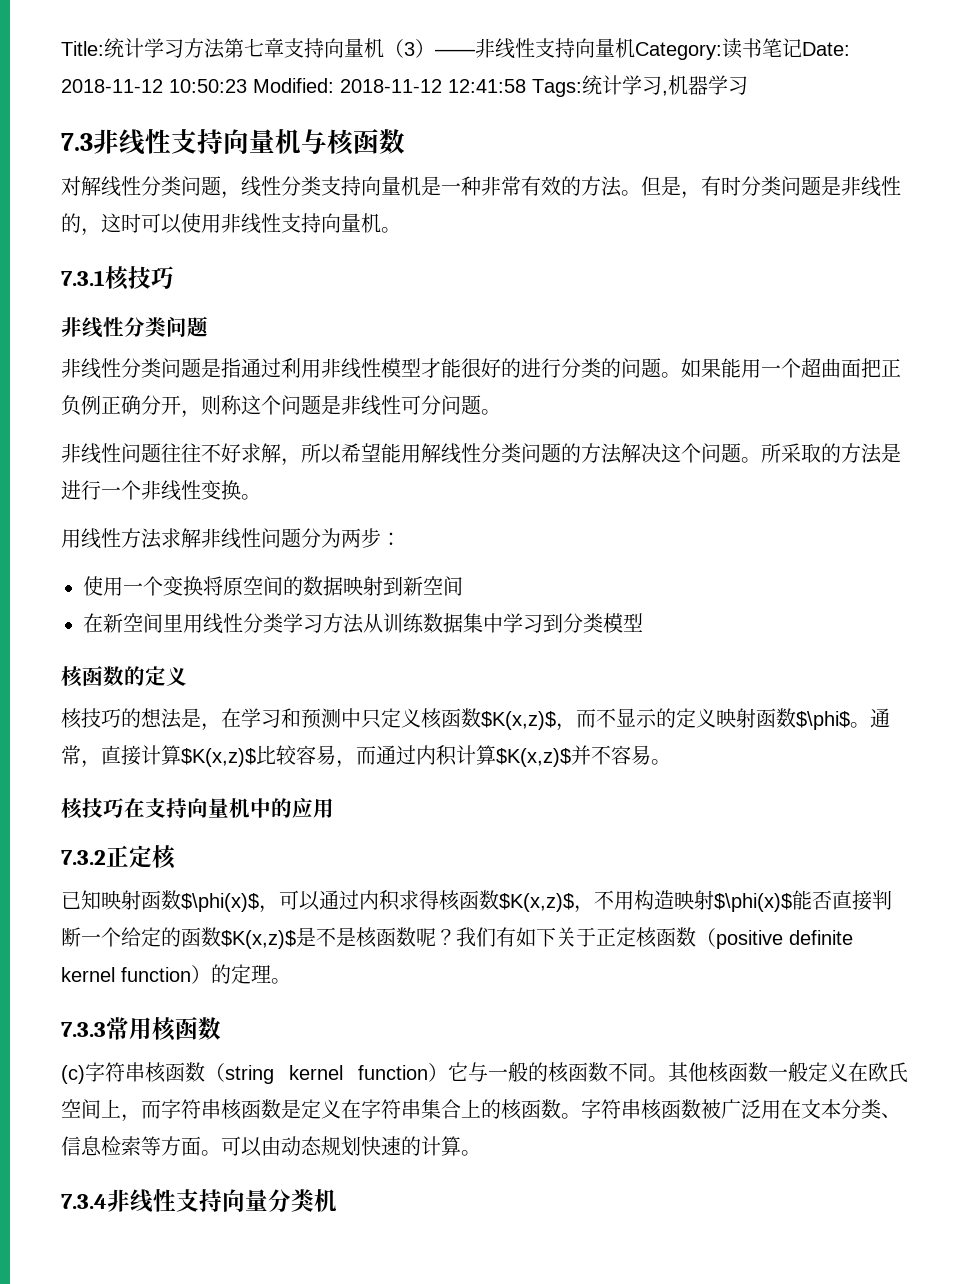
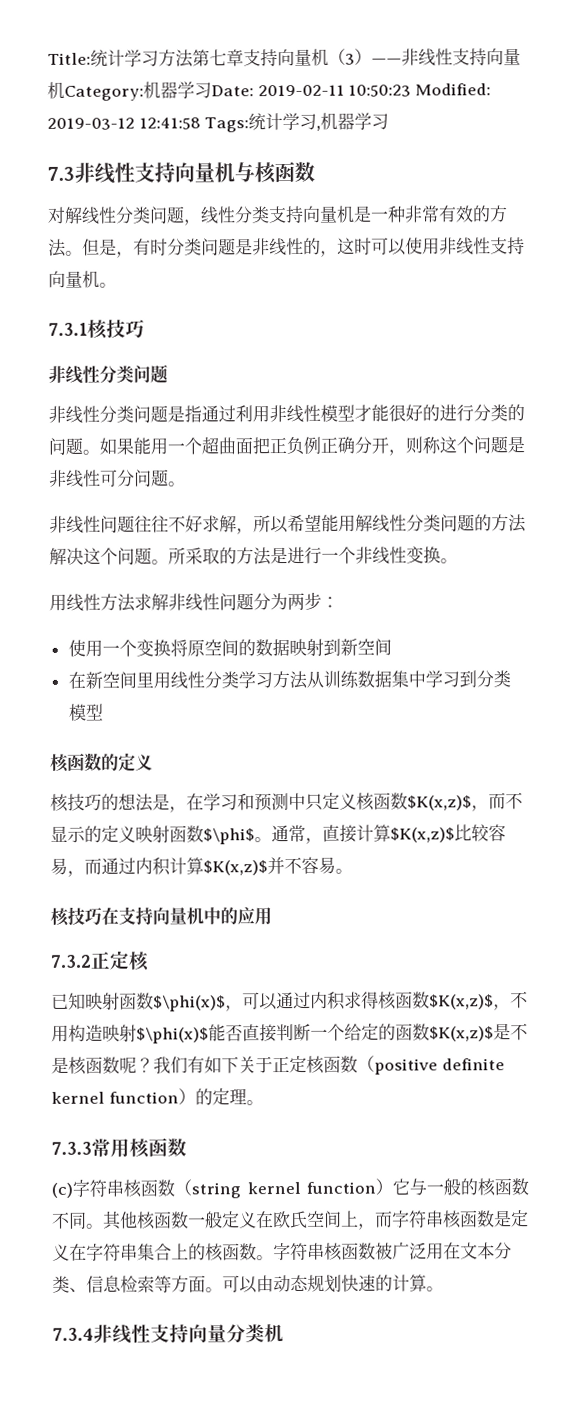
- Title:统计学习方法第七章支持向量机（3）——非线性支持向量机Category:读书笔记Date: 2018-11-12 10:50:23 Modified: 2018-11-12 12:41:58 Tags:统计学习,机器学习
+ Title:统计学习方法第七章支持向量机（3）——非线性支持向量机Category:机器学习Date: 2019-02-11 10:50:23 Modified: 2019-03-12 12:41:58 Tags:统计学习,机器学习

